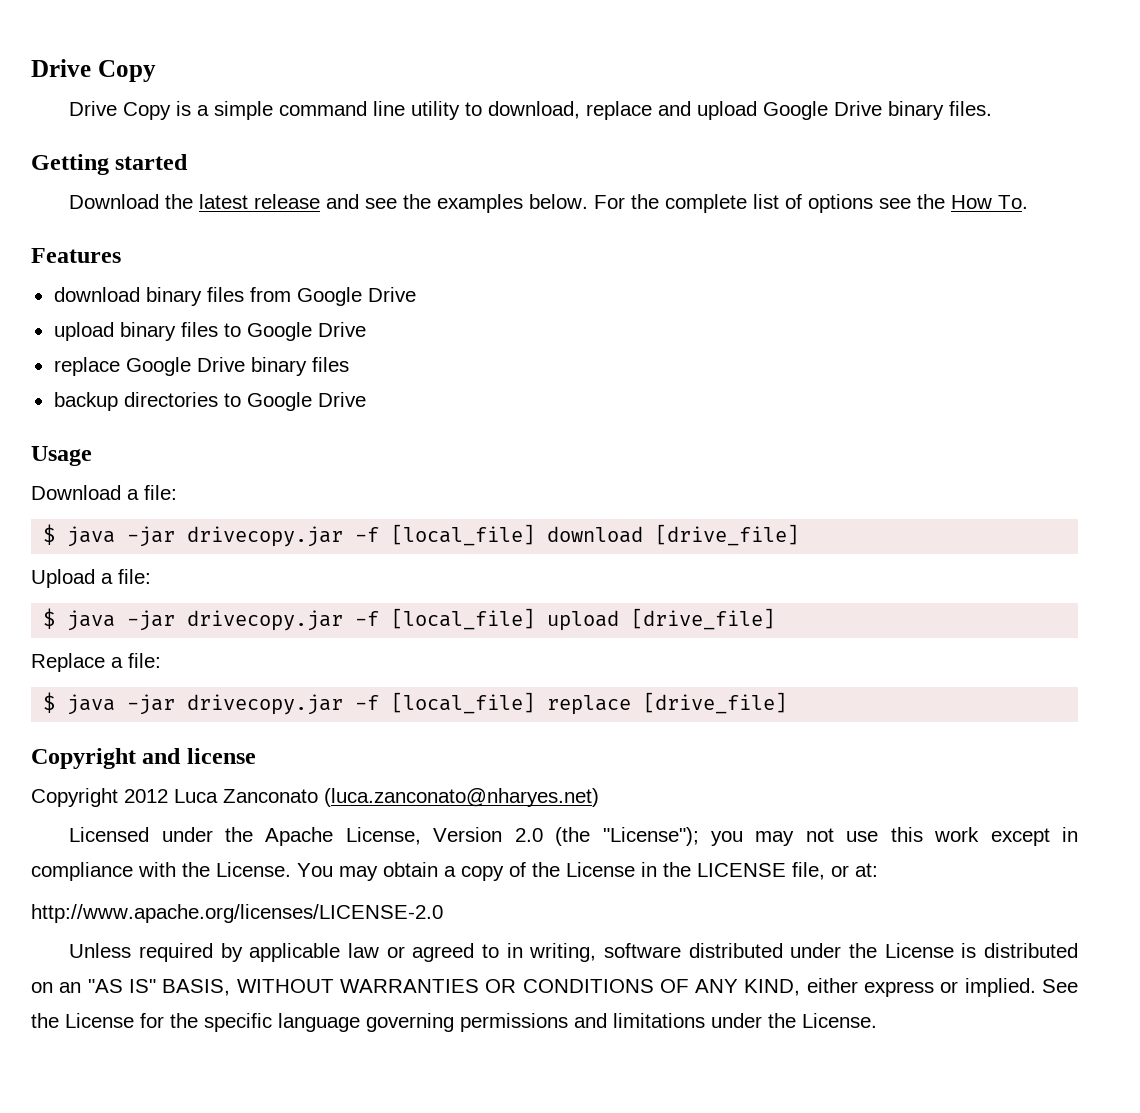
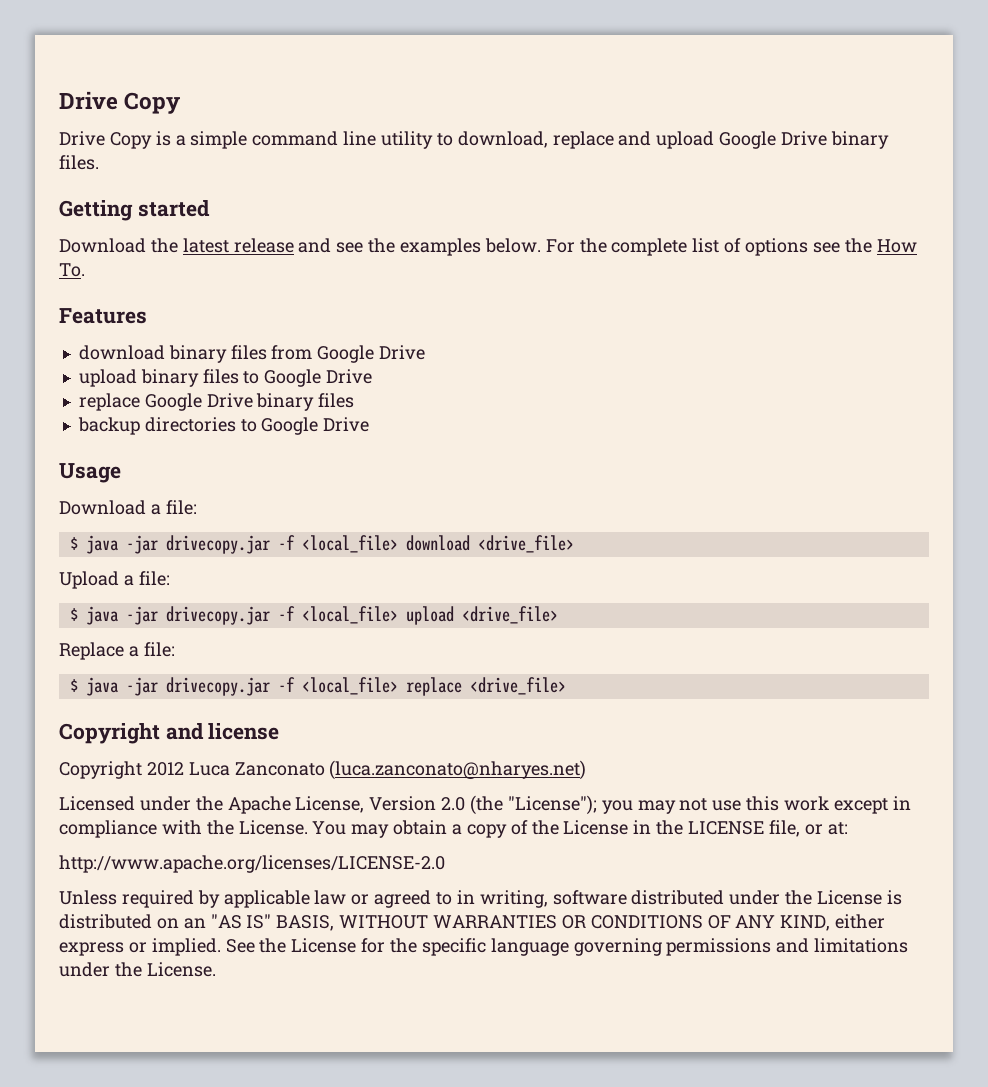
- $ java -jar drivecopy.jar -f [local_file] download [drive_file]
+ $ java -jar drivecopy.jar -f <local_file> download <drive_file>
- $ java -jar drivecopy.jar -f [local_file] upload [drive_file]
+ $ java -jar drivecopy.jar -f <local_file> upload <drive_file>
- $ java -jar drivecopy.jar -f [local_file] replace [drive_file]
+ $ java -jar drivecopy.jar -f <local_file> replace <drive_file>

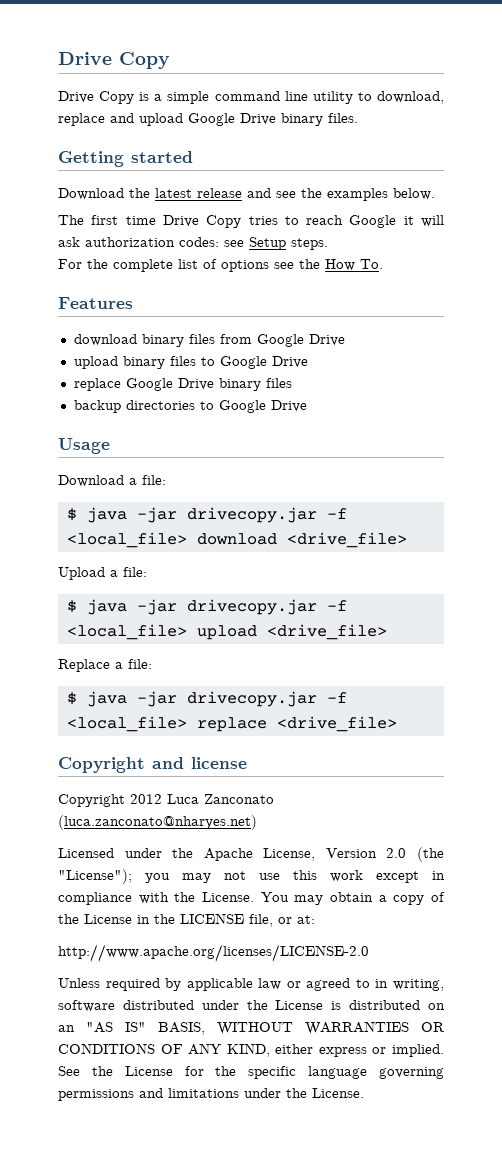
- Download the latest release and see the examples below. For the complete list of options see the How To.
+ Download the latest release and see the examples below.
+ The first time Drive Copy tries to reach Google it will ask authorization codes: see Setup steps.
+ For the complete list of options see the How To.

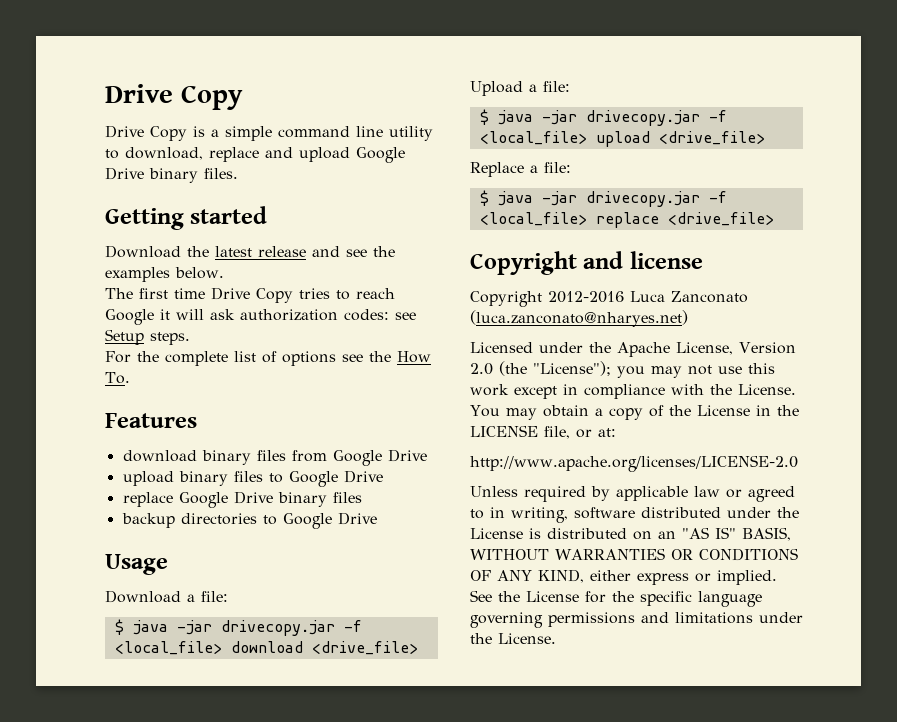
- Copyright 2012 Luca Zanconato (luca.zanconato@nharyes.net)
+ Copyright 2012-2016 Luca Zanconato (luca.zanconato@nharyes.net)

